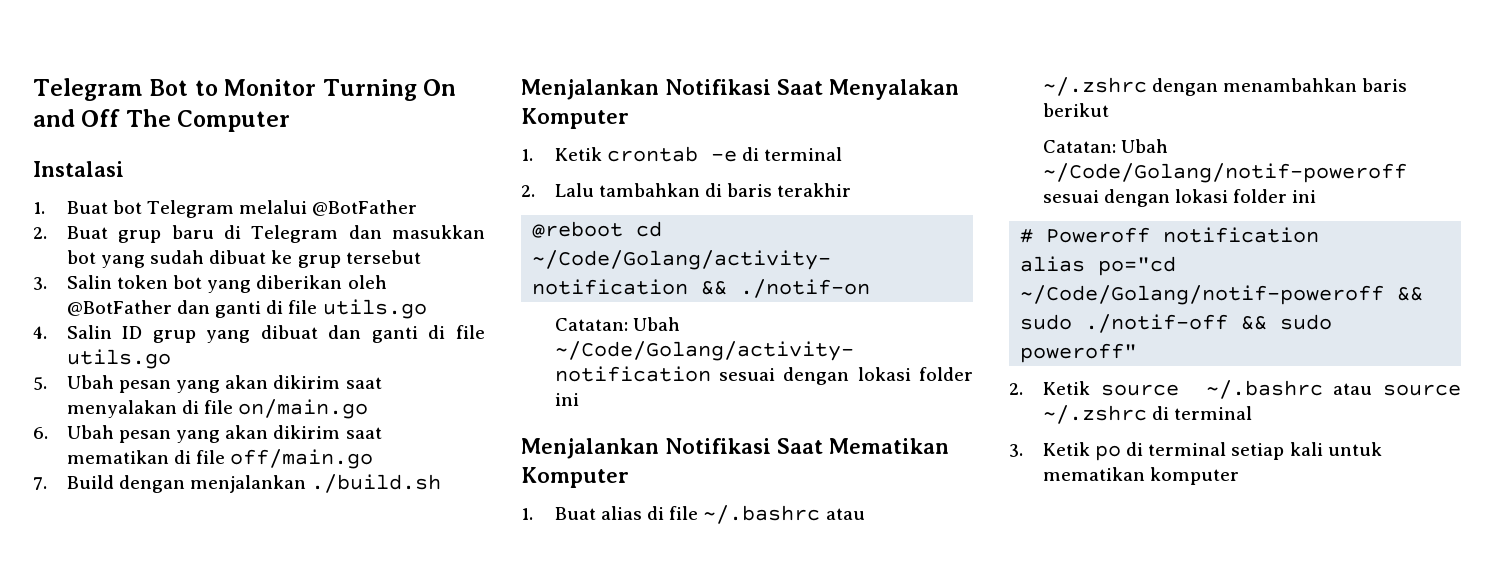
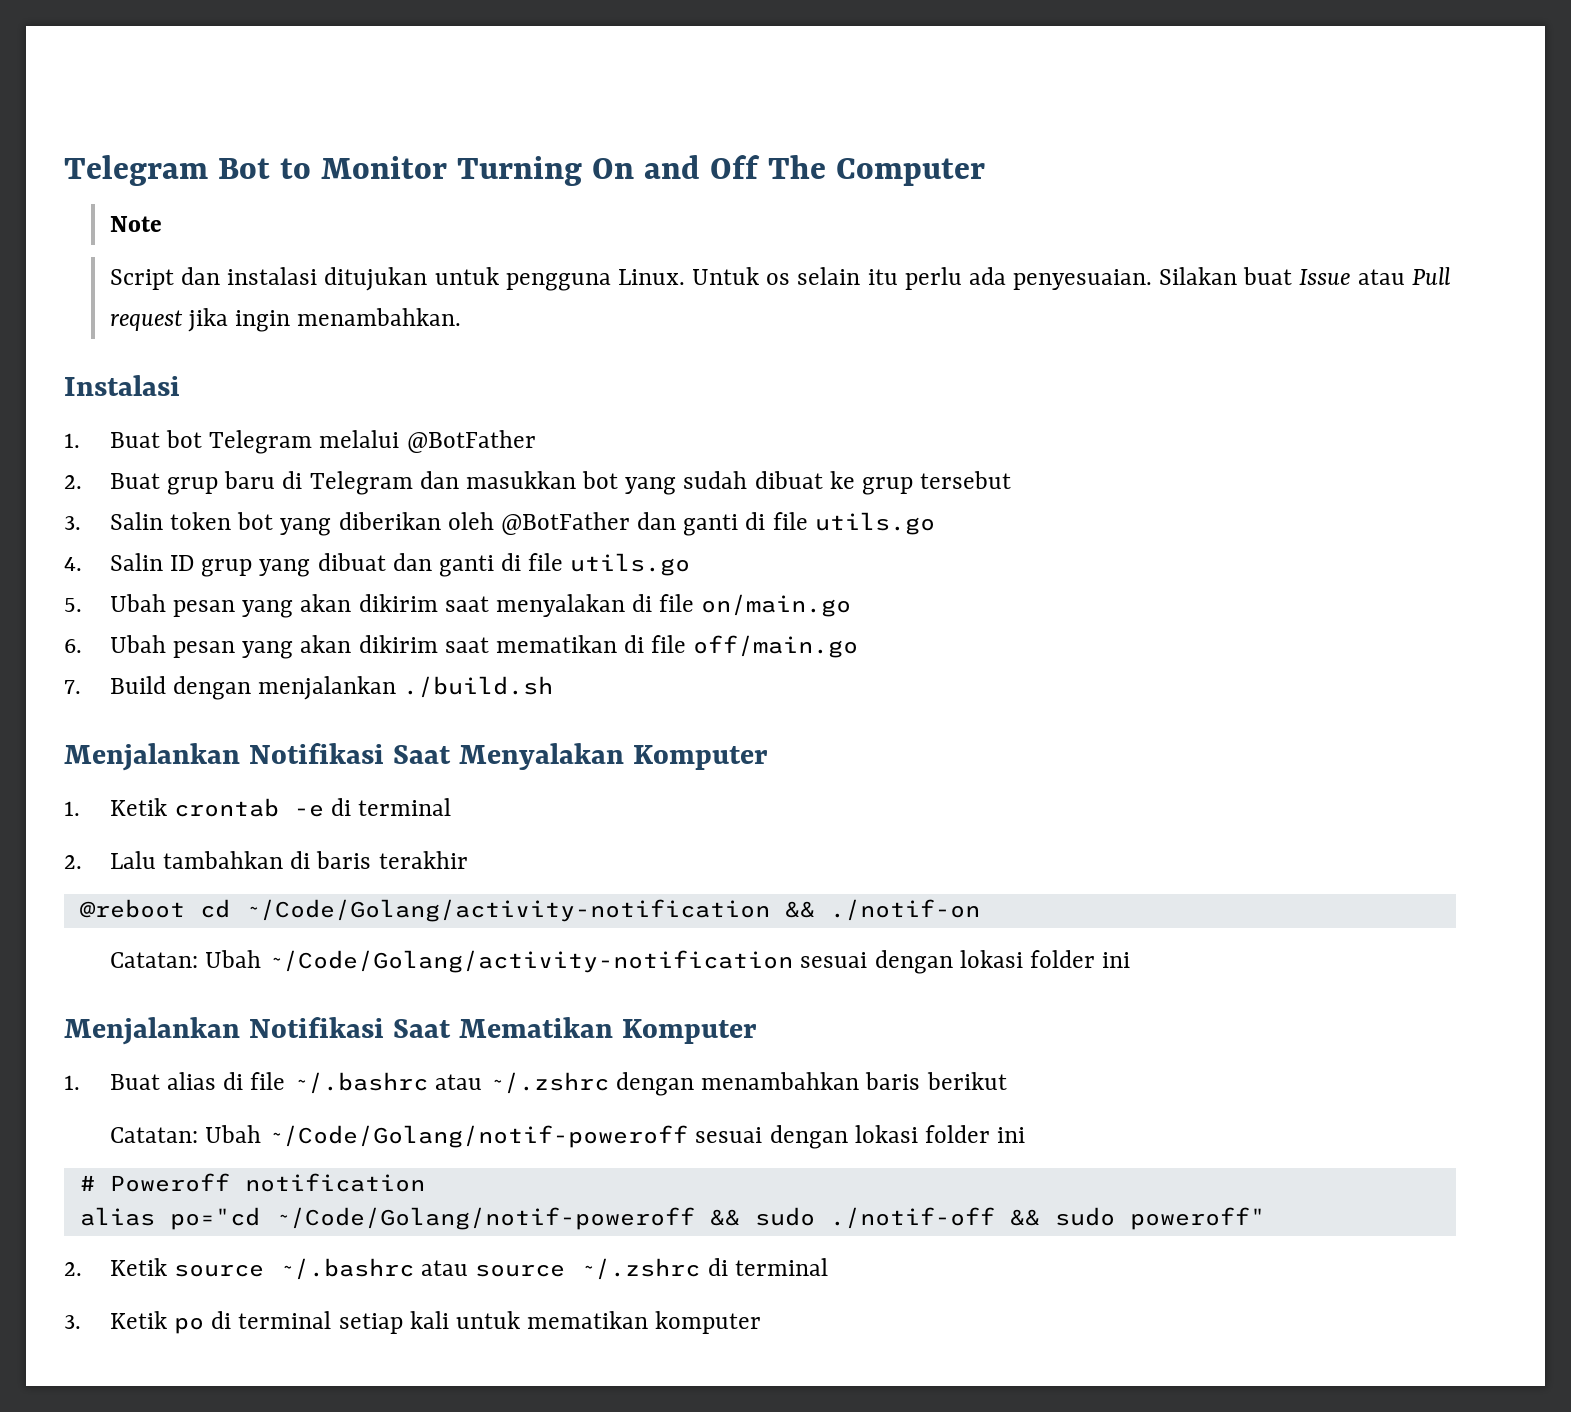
+ Note
+ Script dan instalasi ditujukan untuk pengguna Linux. Untuk os selain itu perlu ada penyesuaian. Silakan buat Issue atau Pull request jika ingin menambahkan.

